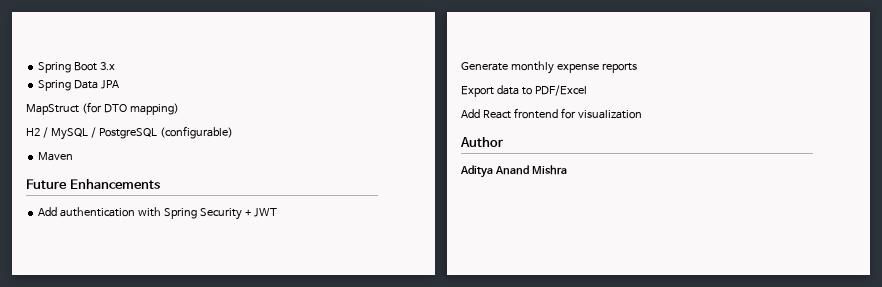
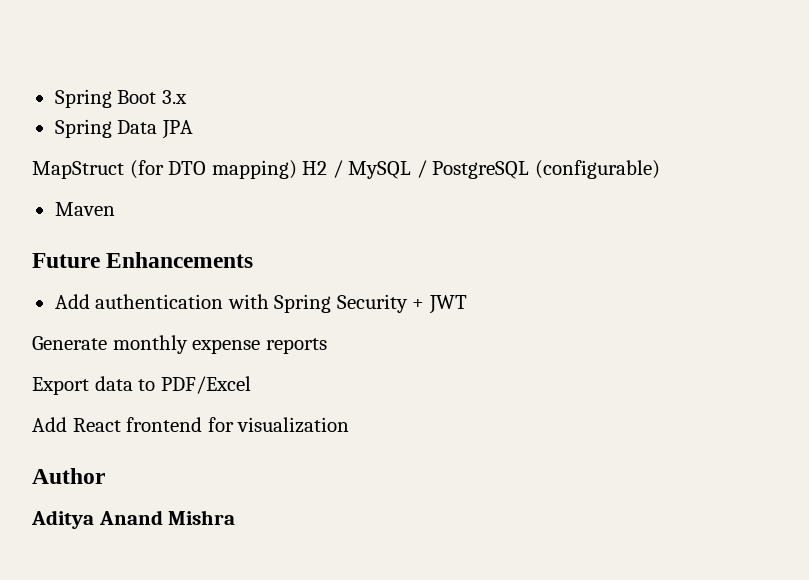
- MapStruct (for DTO mapping)
- H2 / MySQL / PostgreSQL (configurable)
+ MapStruct (for DTO mapping) H2 / MySQL / PostgreSQL (configurable)

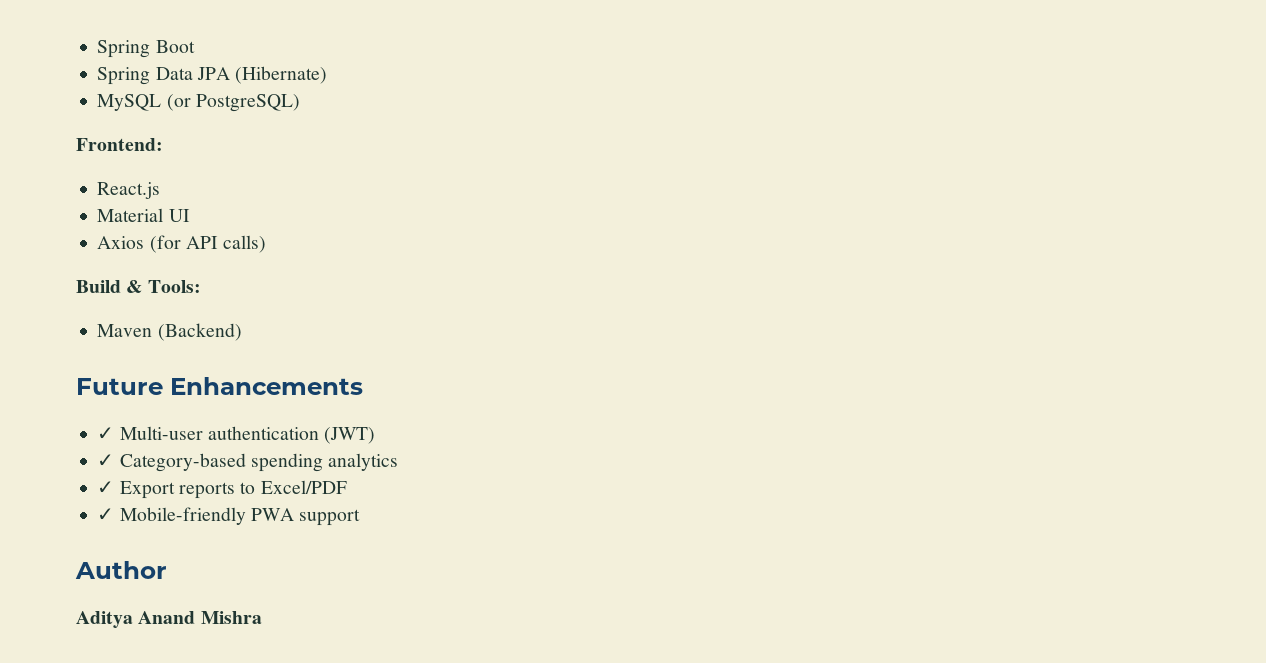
- Spring Boot 3.x
+ Spring Boot
- Spring Data JPA
- MapStruct (for DTO mapping) H2 / MySQL / PostgreSQL (configurable)
+ Spring Data JPA (Hibernate)
+ MySQL (or PostgreSQL)
+ Frontend:
+ React.js
+ Material UI
+ Axios (for API calls)
+ Build & Tools:
- Maven
+ Maven (Backend)
- Add authentication with Spring Security + JWT
- Generate monthly expense reports
- Export data to PDF/Excel
- Add React frontend for visualization
+ ✓ Multi-user authentication (JWT)
+ ✓ Category-based spending analytics
+ ✓ Export reports to Excel/PDF
+ ✓ Mobile-friendly PWA support

